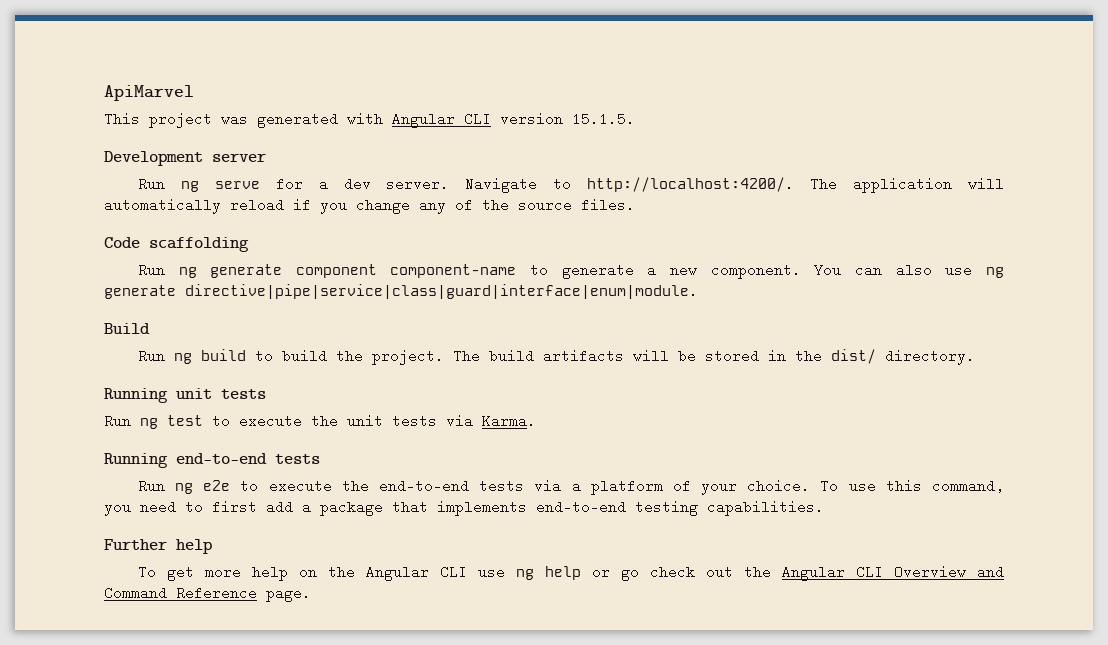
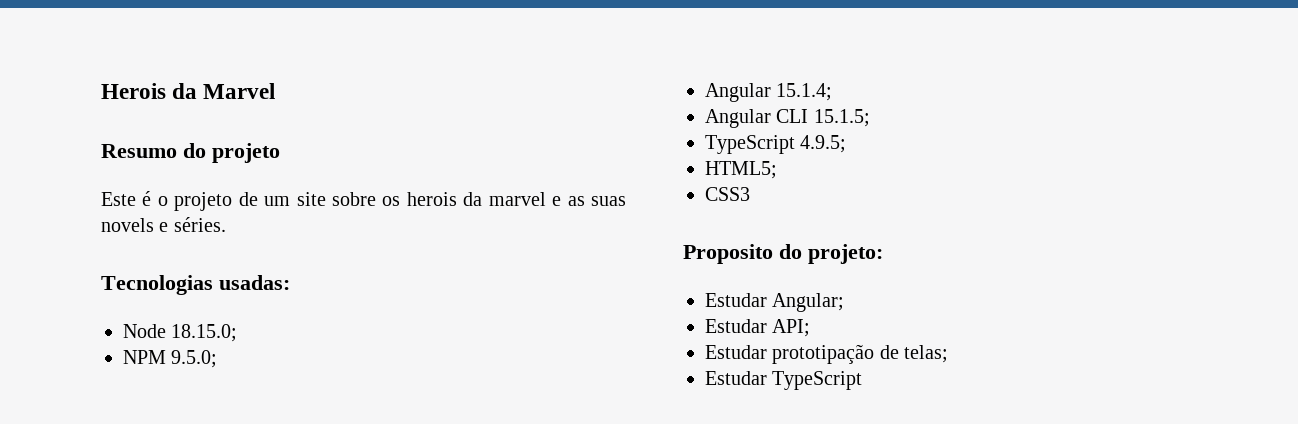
- ApiMarvel
- This project was generated with Angular CLI version 15.1.5.
- Development server
- Run ng serve for a dev server. Navigate to http://localhost:4200/. The application will automatically reload if you change any of the source files.
- Code scaffolding
- Run ng generate component component-name to generate a new component. You can also use ng generate directive|pipe|service|class|guard|interface|enum|module.
- Build
- Run ng build to build the project. The build artifacts will be stored in the dist/ directory.
- Running unit tests
- Run ng test to execute the unit tests via Karma.
- Running end-to-end tests
- Run ng e2e to execute the end-to-end tests via a platform of your choice. To use this command, you need to first add a package that implements end-to-end testing capabilities.
- Further help
- To get more help on the Angular CLI use ng help or go check out the Angular CLI Overview and Command Reference page.
+ Herois da Marvel
+ Resumo do projeto
+ Este é o projeto de um site sobre os herois da marvel e as suas novels e séries.
+ Tecnologias usadas:
+ Node 18.15.0;
+ NPM 9.5.0;
+ Angular 15.1.4;
+ Angular CLI 15.1.5;
+ TypeScript 4.9.5;
+ HTML5;
+ CSS3
+ Proposito do projeto:
+ Estudar Angular;
+ Estudar API;
+ Estudar prototipação de telas;
+ Estudar TypeScript

